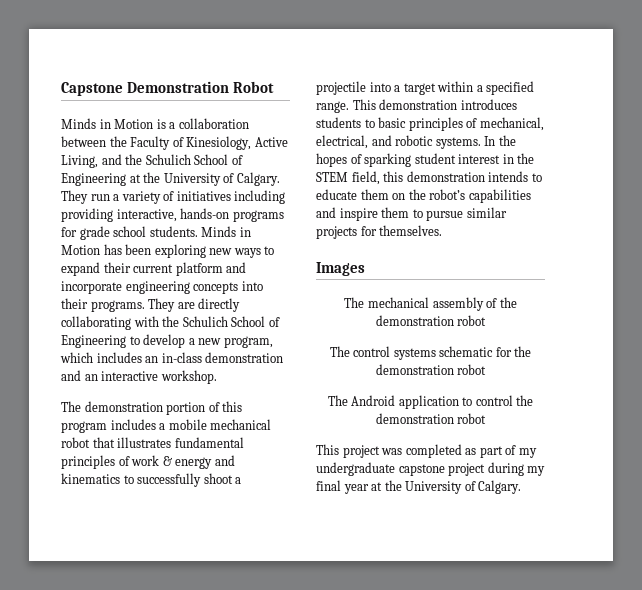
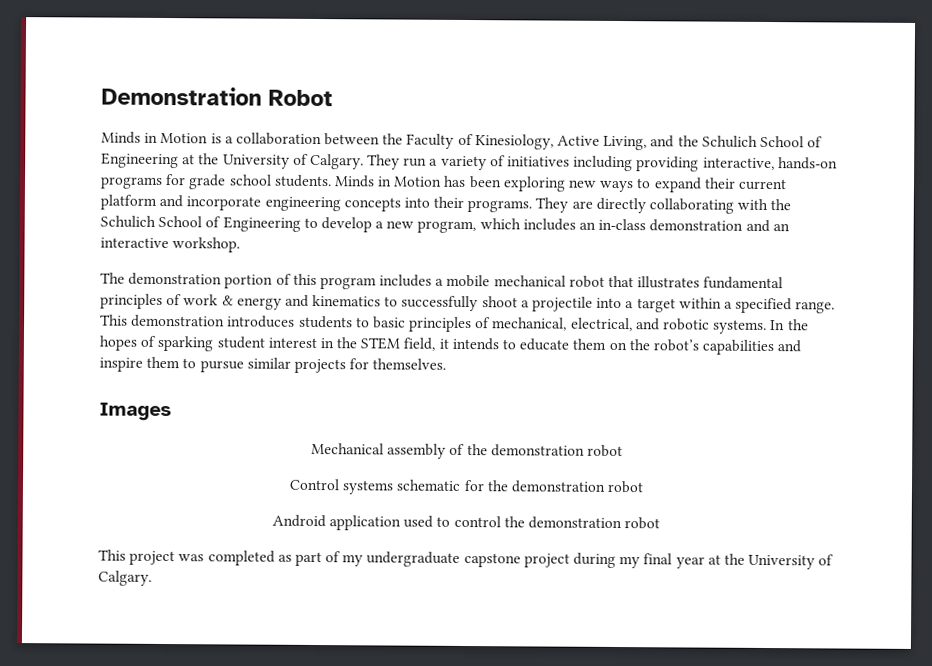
- Capstone Demonstration Robot
+ Demonstration Robot
- In the hopes of sparking student interest in the STEM field, this demonstration intends to educate them on the robot’s capabilities and inspire them to pursue similar projects for themselves.
+ In the hopes of sparking student interest in the STEM field, it intends to educate them on the robot’s capabilities and inspire them to pursue similar projects for themselves.
- The mechanical assembly of the demonstration robot
+ Mechanical assembly of the demonstration robot
- The control systems schematic for the demonstration robot
+ Control systems schematic for the demonstration robot
- The Android application to control the demonstration robot
+ Android application used to control the demonstration robot

